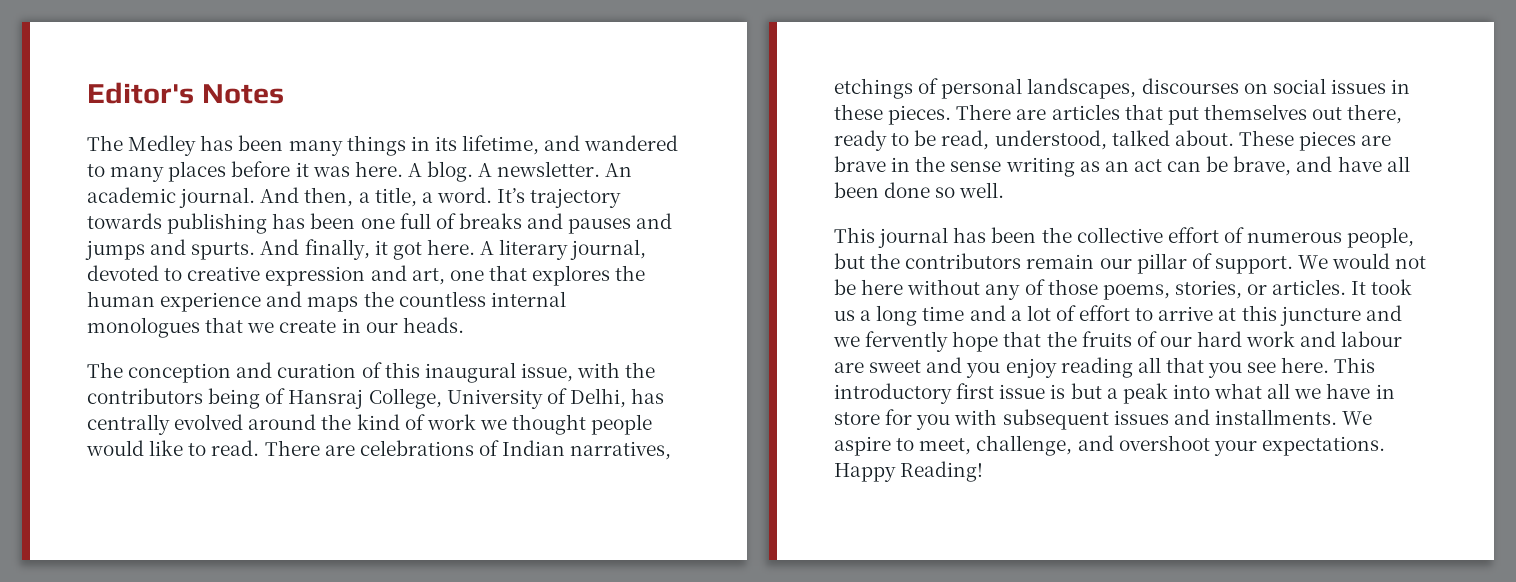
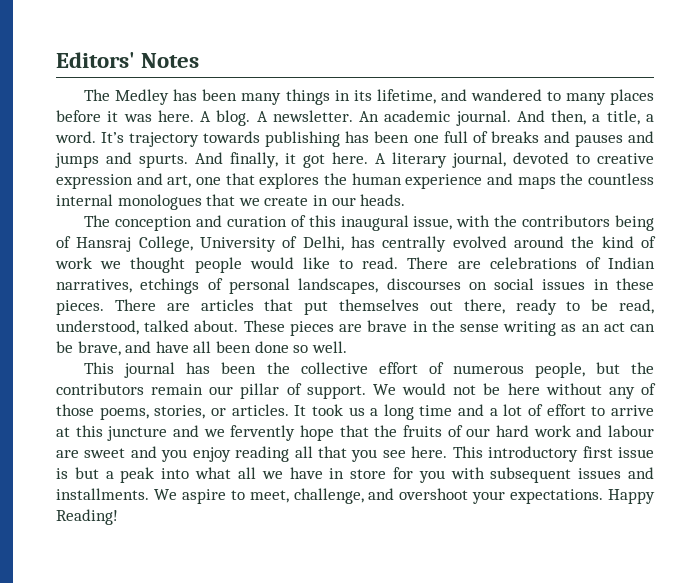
- Editor's Notes
+ Editors' Notes

